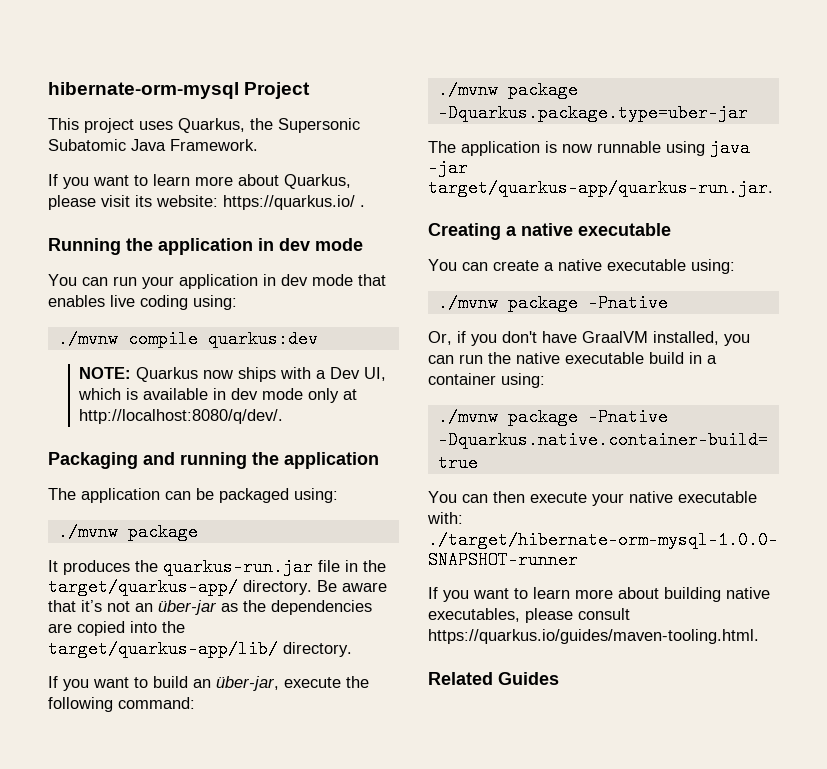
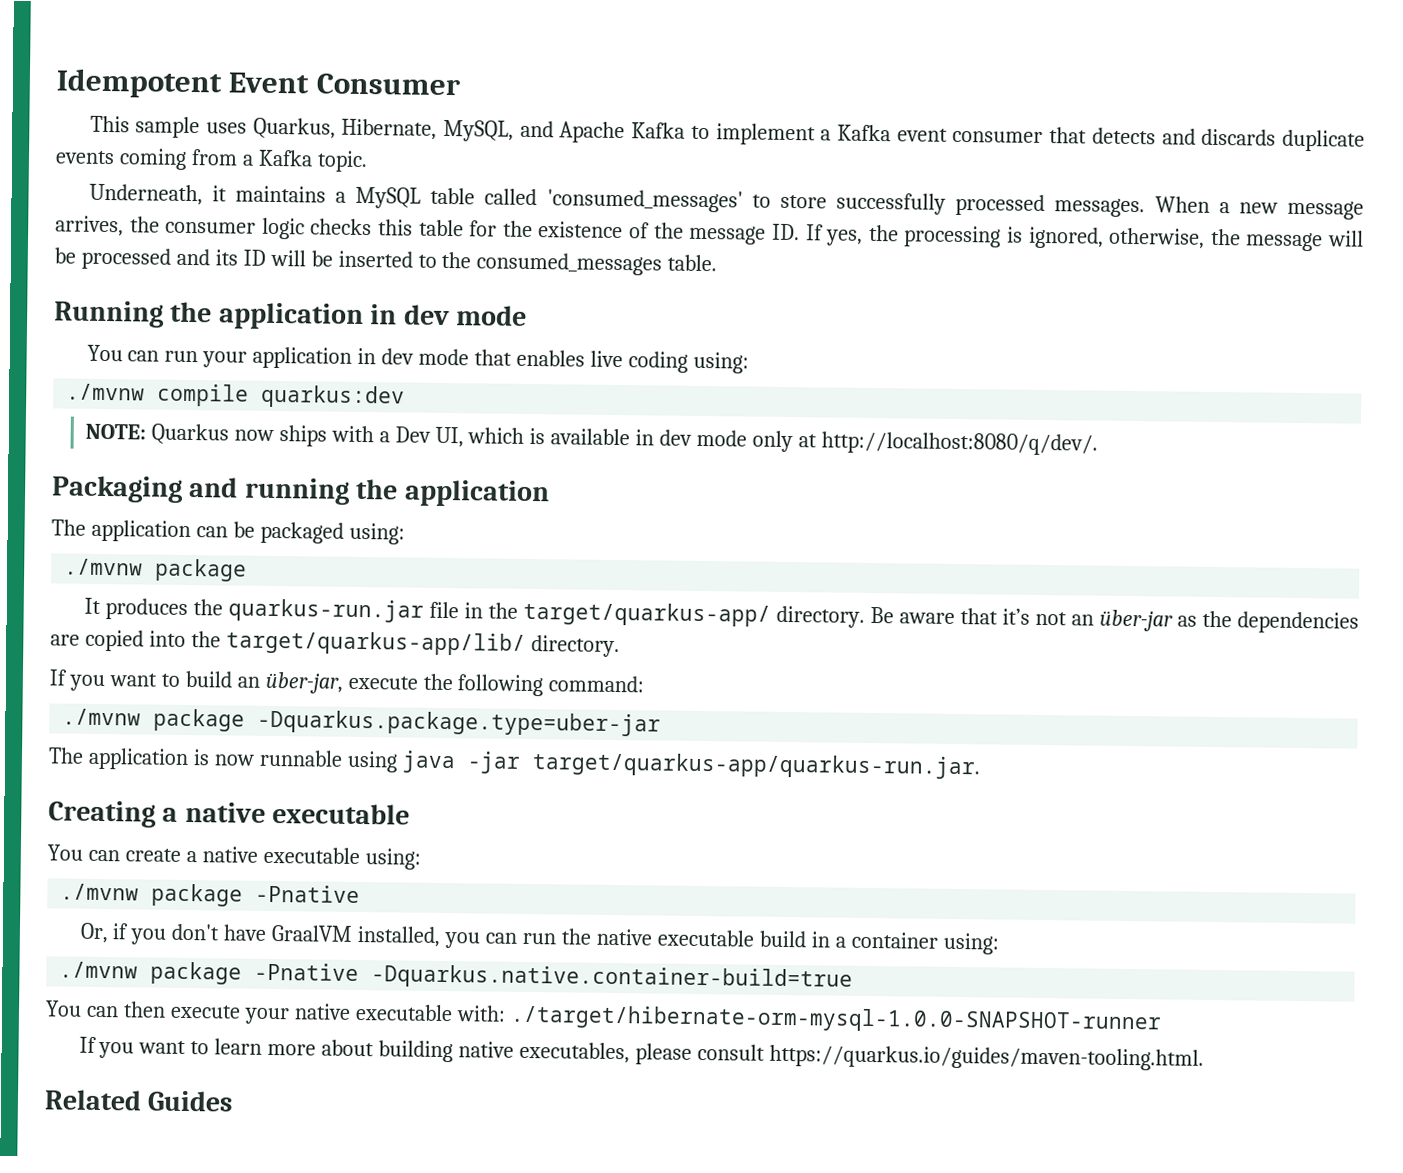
- hibernate-orm-mysql Project
+ Idempotent Event Consumer
- This project uses Quarkus, the Supersonic Subatomic Java Framework.
- If you want to learn more about Quarkus, please visit its website: https://quarkus.io/ .
+ This sample uses Quarkus, Hibernate, MySQL, and Apache Kafka to implement a Kafka event consumer that detects and discards duplicate events coming from a Kafka topic.
+ Underneath, it maintains a MySQL table called 'consumed_messages' to store successfully processed messages. When a new message arrives, the consumer logic checks this table for the existence of the message ID. If yes, the processing is ignored, otherwise, the message will be processed and its ID will be inserted to the consumed_messages table.

